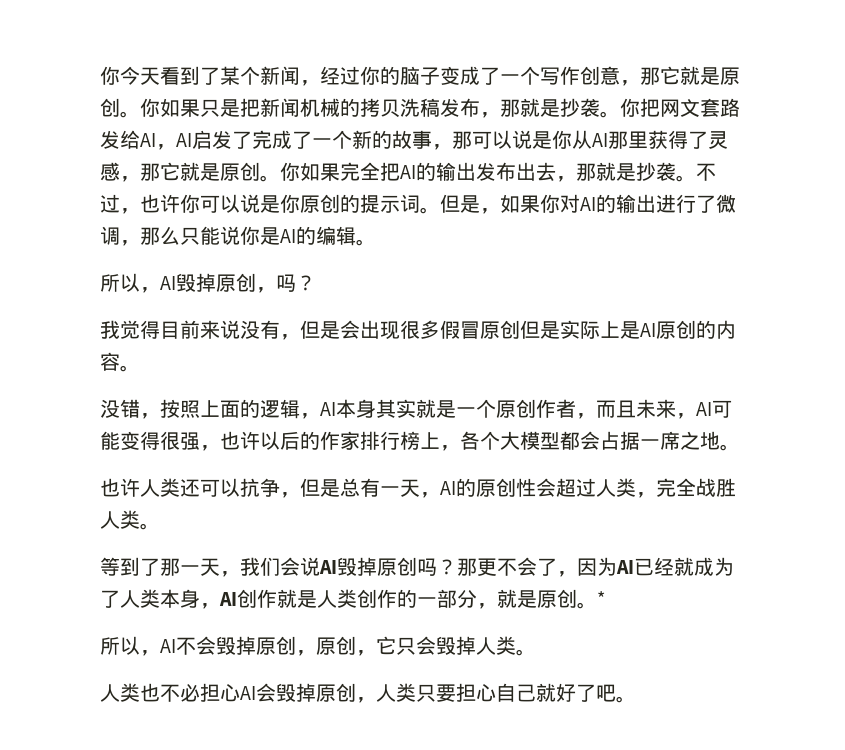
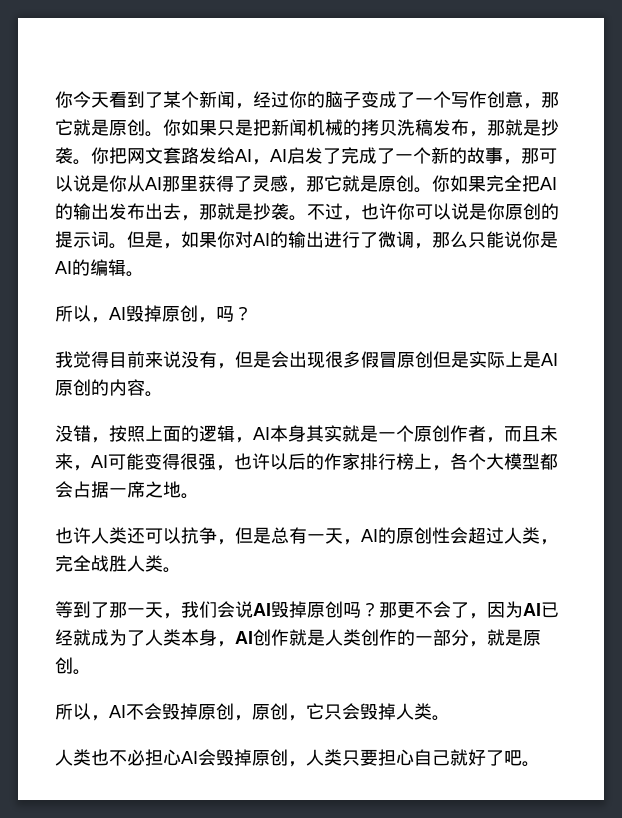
- *

